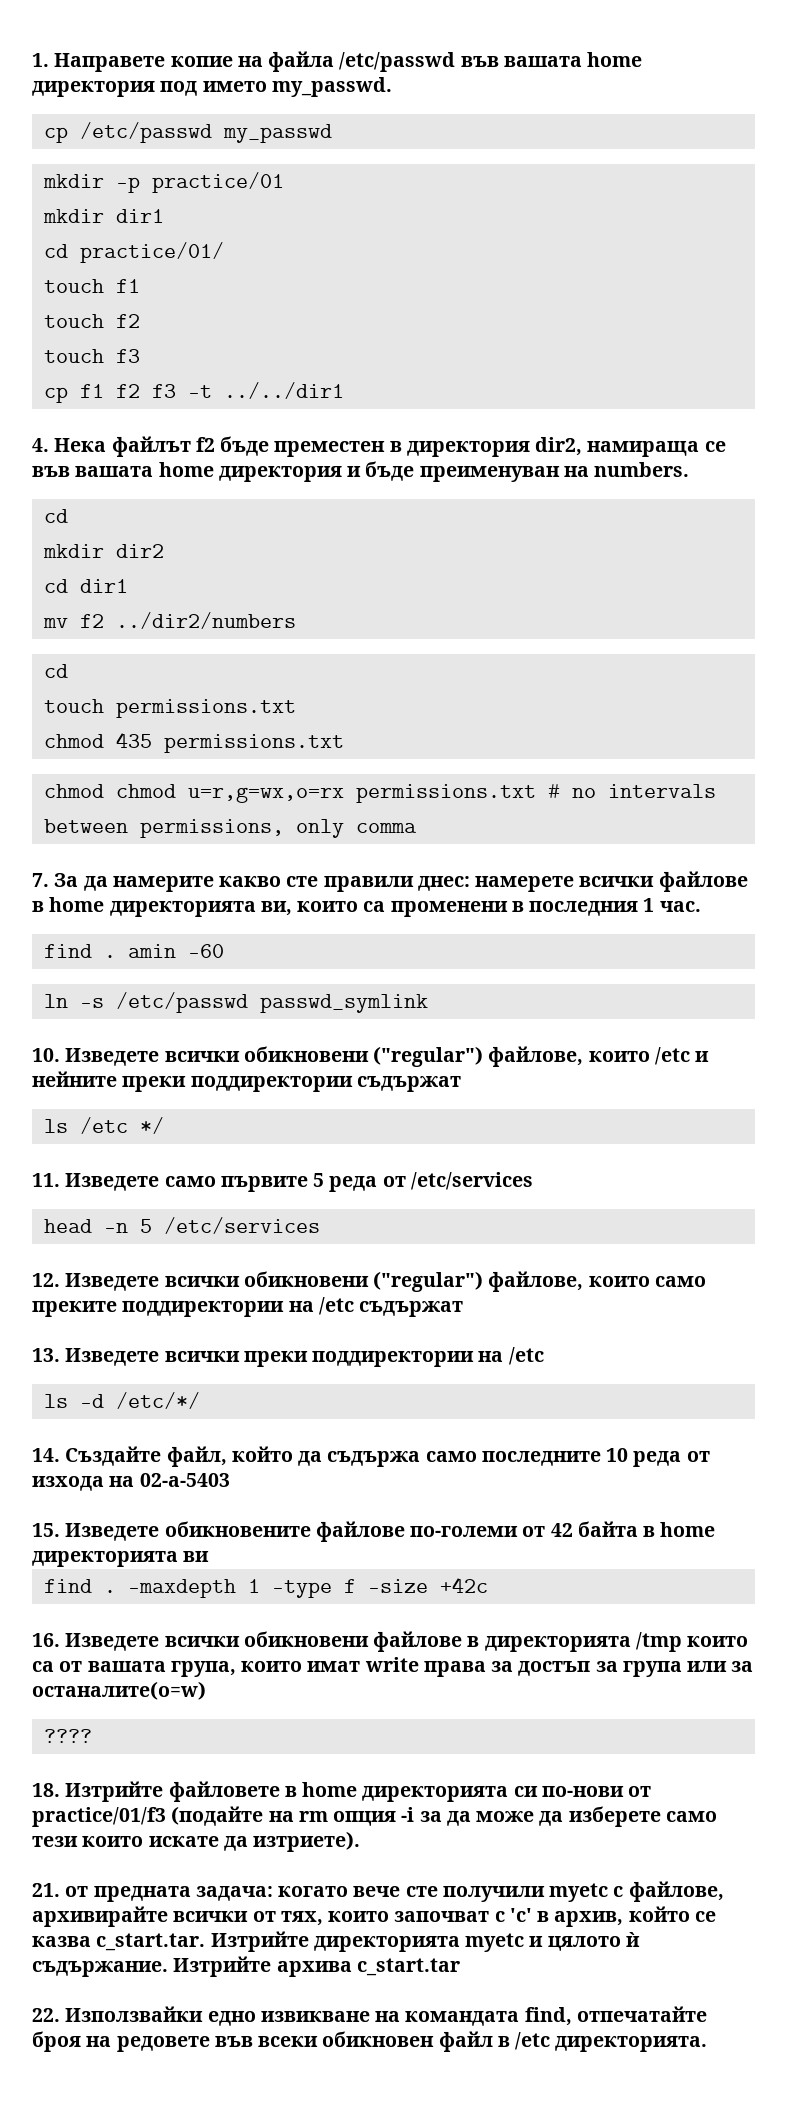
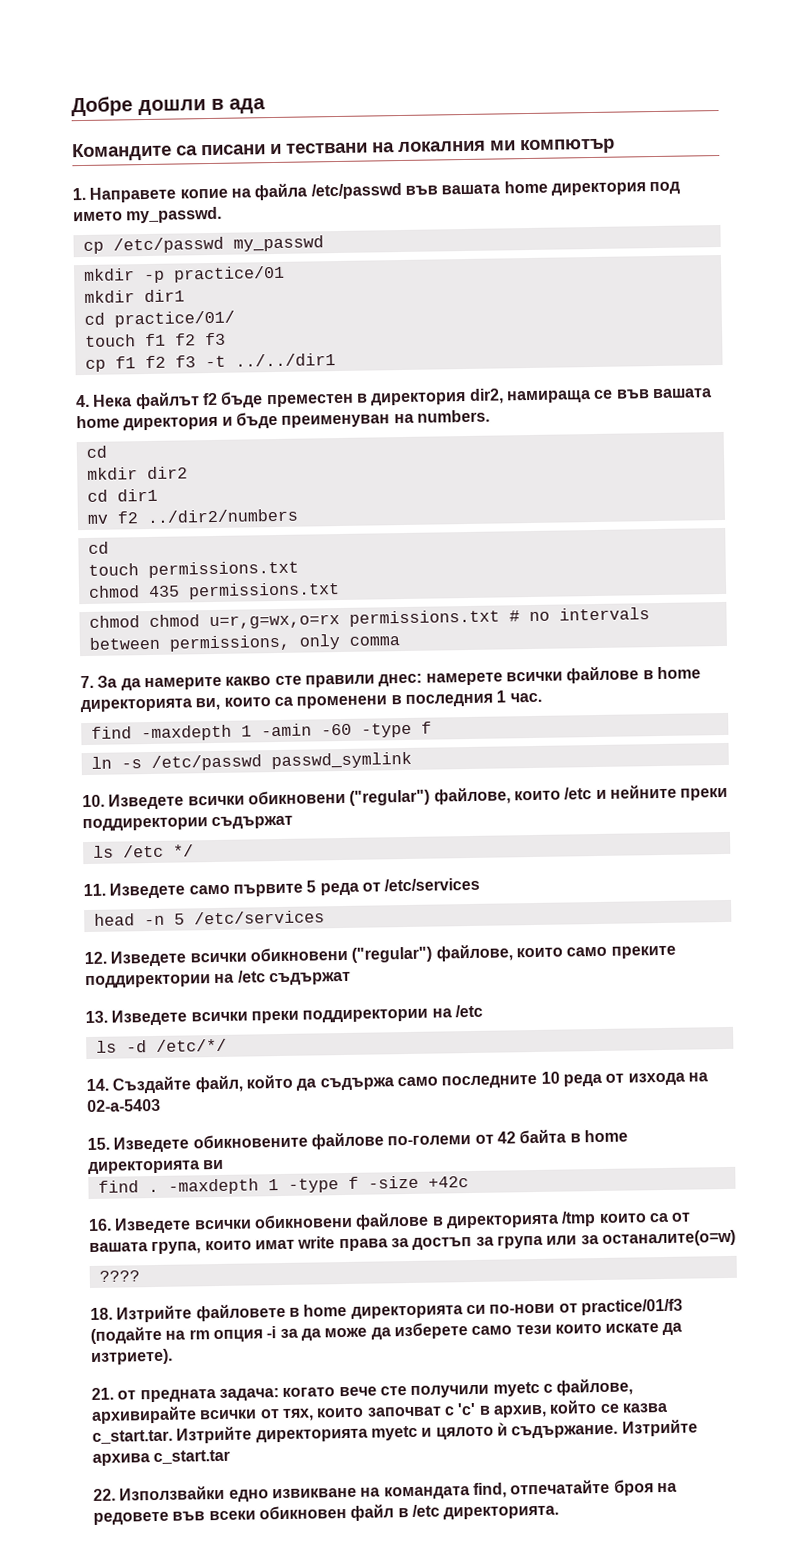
+ Добре дошли в ада
+ Командите са писани и тествани на локалния ми компютър
- touch f1
- touch f2
- touch f3
+ touch f1 f2 f3
- find . amin -60
+ find -maxdepth 1 -amin -60 -type f

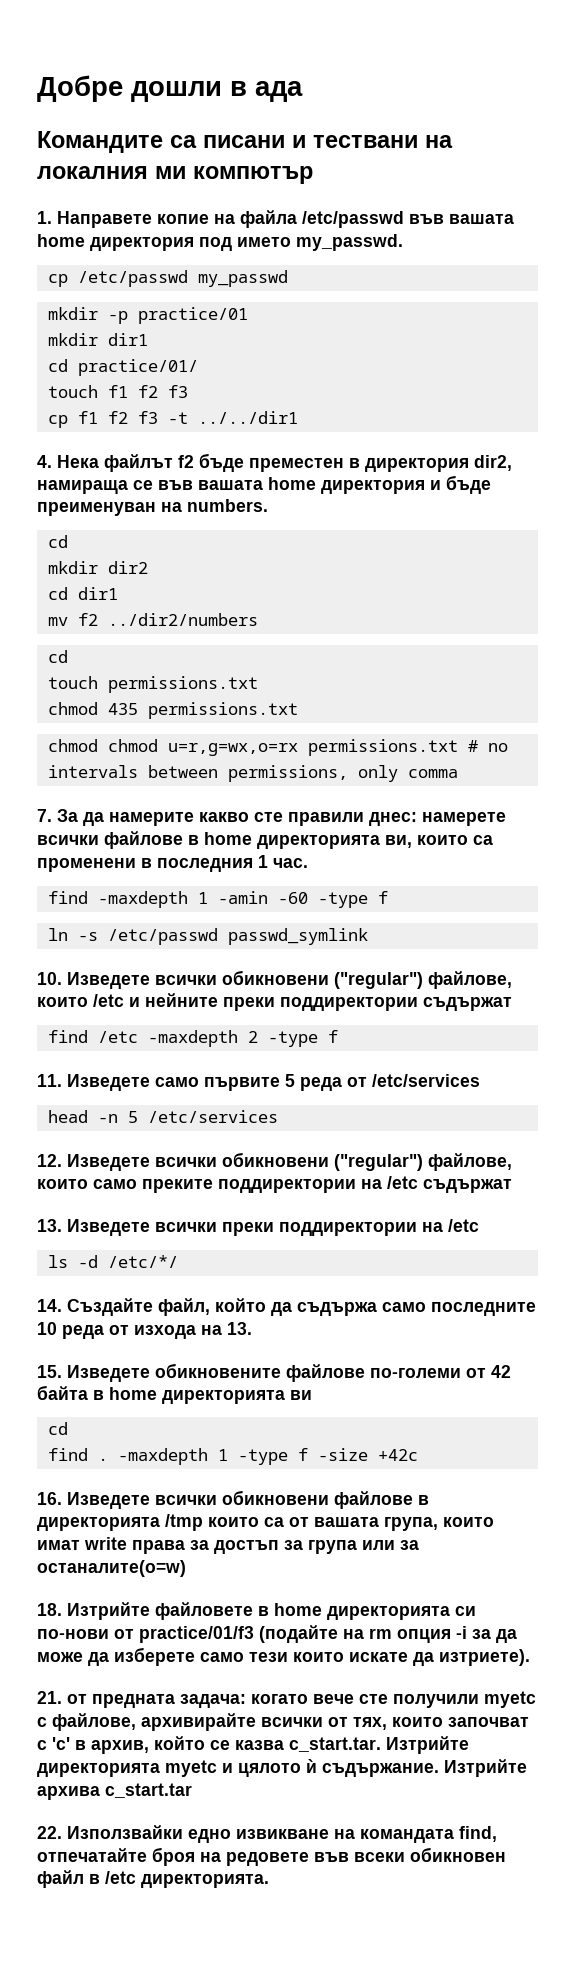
- ls /etc */
+ find /etc -maxdepth 2 -type f
- 14. Създайте файл, който да съдържа само последните 10 реда от изхода на 02-a-5403
+ 14. Създайте файл, който да съдържа само последните 10 реда от изхода на 13.
  15. Изведете обикновените файлове по-големи от 42 байта в home директорията ви
+ cd
- ????

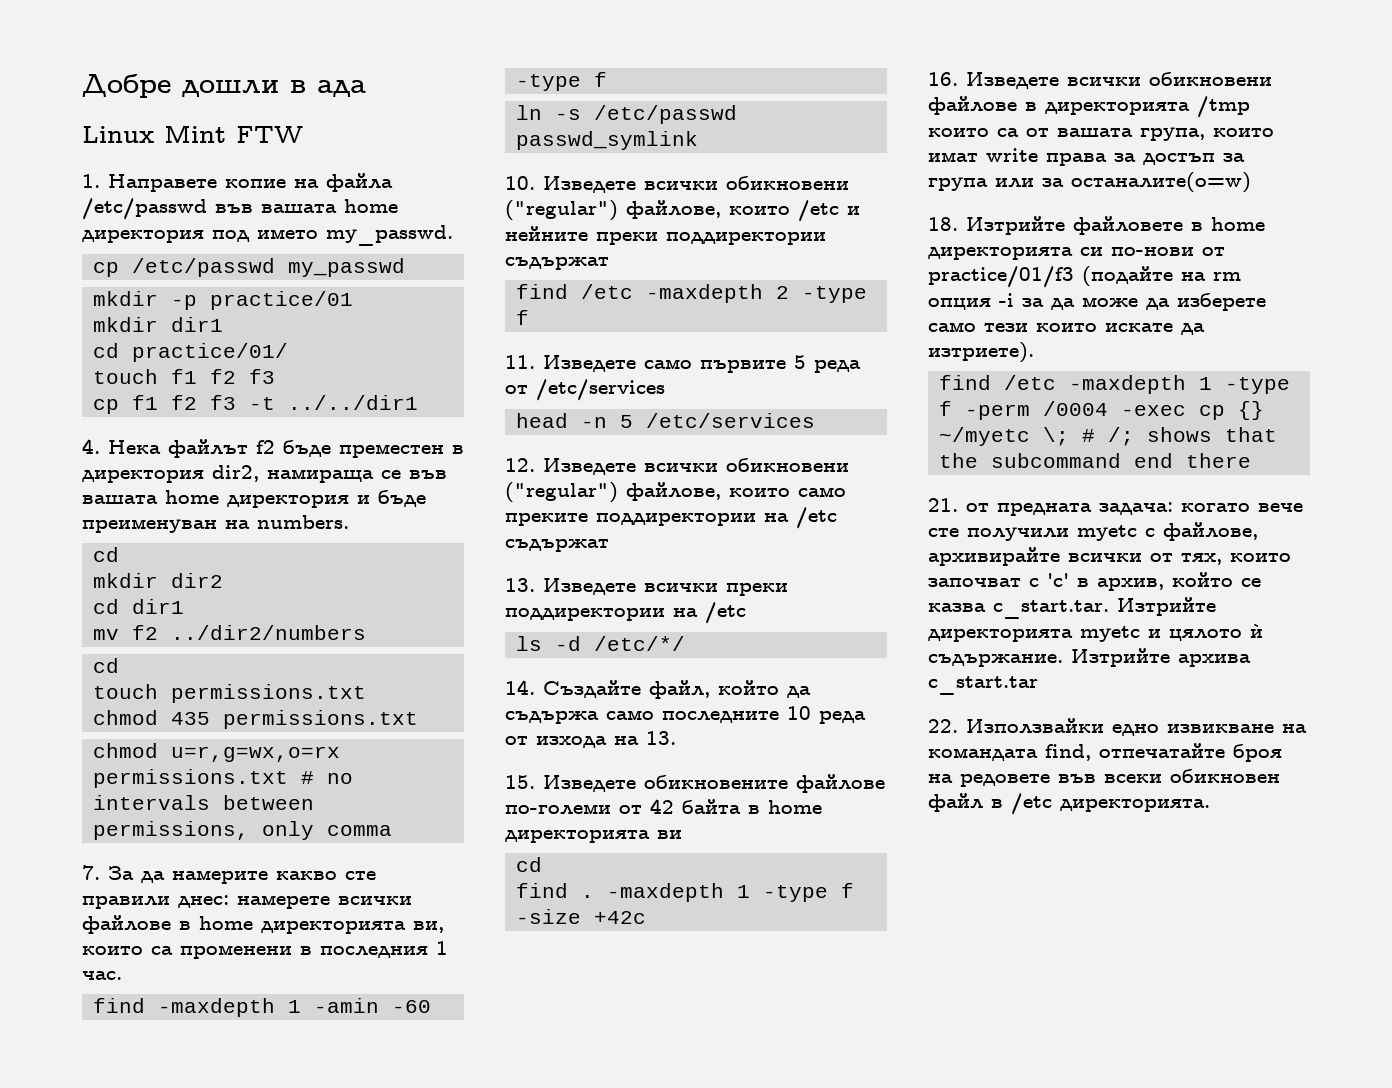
- Командите са писани и тествани на локалния ми компютър
+ Linux Mint FTW
- chmod chmod u=r,g=wx,o=rx permissions.txt # no intervals between permissions, only comma
+ chmod u=r,g=wx,o=rx permissions.txt # no intervals between permissions, only comma
+ find /etc -maxdepth 1 -type f -perm /0004 -exec cp {} ~/myetc \; # /; shows that the subcommand end there

